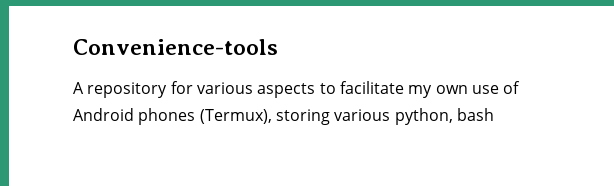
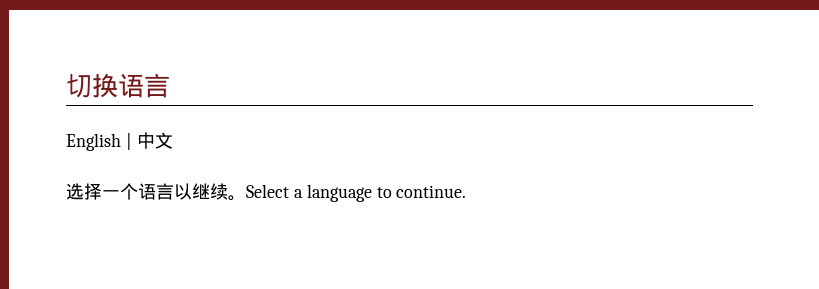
- Convenience-tools
- A repository for various aspects to facilitate my own use of Android phones (Termux), storing various python, bash
+ 切换语言
+ English | 中文
+ 选择一个语言以继续。Select a language to continue.

